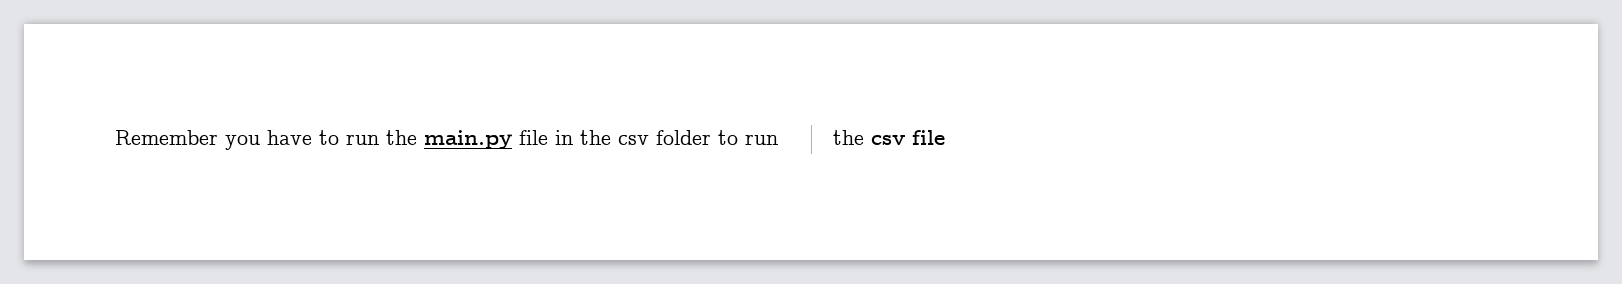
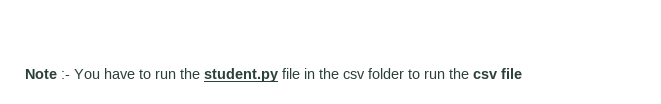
- Remember you have to run the main.py file in the csv folder to run the csv file
+ Note :- You have to run the student.py file in the csv folder to run the csv file

